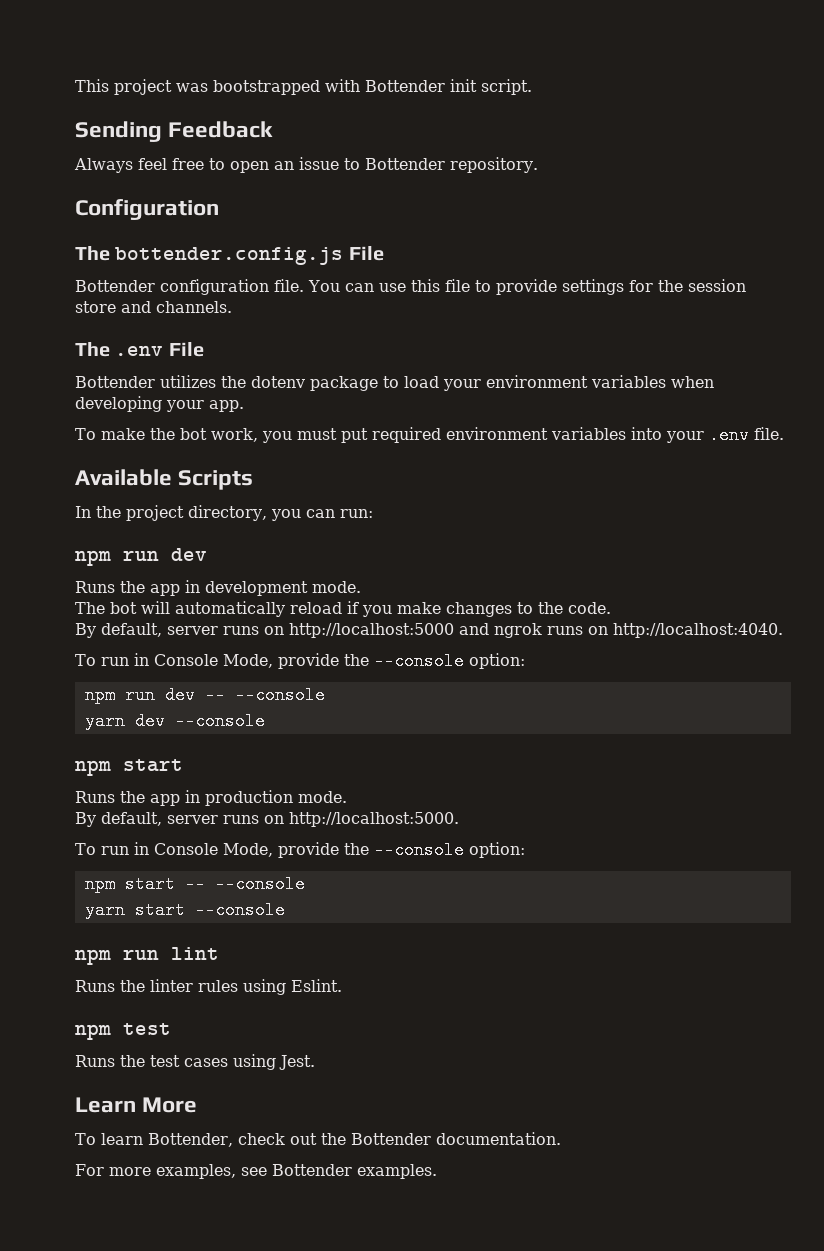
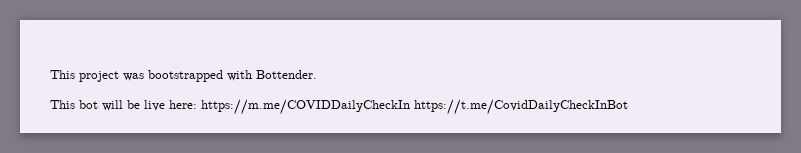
- This project was bootstrapped with Bottender init script.
- Sending Feedback
- Always feel free to open an issue to Bottender repository.
- Configuration
- The bottender.config.js File
- Bottender configuration file. You can use this file to provide settings for the session store and channels.
- The .env File
- Bottender utilizes the dotenv package to load your environment variables when developing your app.
- To make the bot work, you must put required environment variables into your .env file.
- Available Scripts
- In the project directory, you can run:
- npm run dev
- Runs the app in development mode.
- The bot will automatically reload if you make changes to the code.
- By default, server runs on http://localhost:5000 and ngrok runs on http://localhost:4040.
- To run in Console Mode, provide the --console option:
- npm run dev -- --console
- yarn dev --console
- npm start
- Runs the app in production mode.
- By default, server runs on http://localhost:5000.
- To run in Console Mode, provide the --console option:
- npm start -- --console
- yarn start --console
- npm run lint
- Runs the linter rules using Eslint.
- npm test
- Runs the test cases using Jest.
- Learn More
- To learn Bottender, check out the Bottender documentation.
- For more examples, see Bottender examples.
+ This project was bootstrapped with Bottender.
+ This bot will be live here: https://m.me/COVIDDailyCheckIn https://t.me/CovidDailyCheckInBot

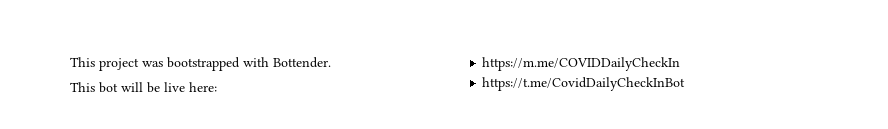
- This bot will be live here: https://m.me/COVIDDailyCheckIn https://t.me/CovidDailyCheckInBot
+ This bot will be live here:
+ https://m.me/COVIDDailyCheckIn
+ https://t.me/CovidDailyCheckInBot

